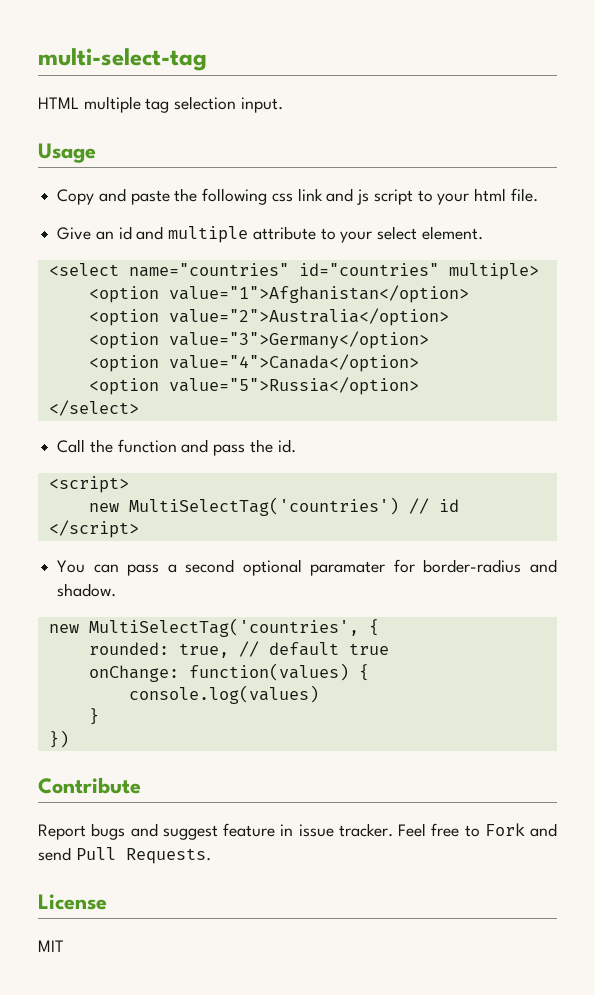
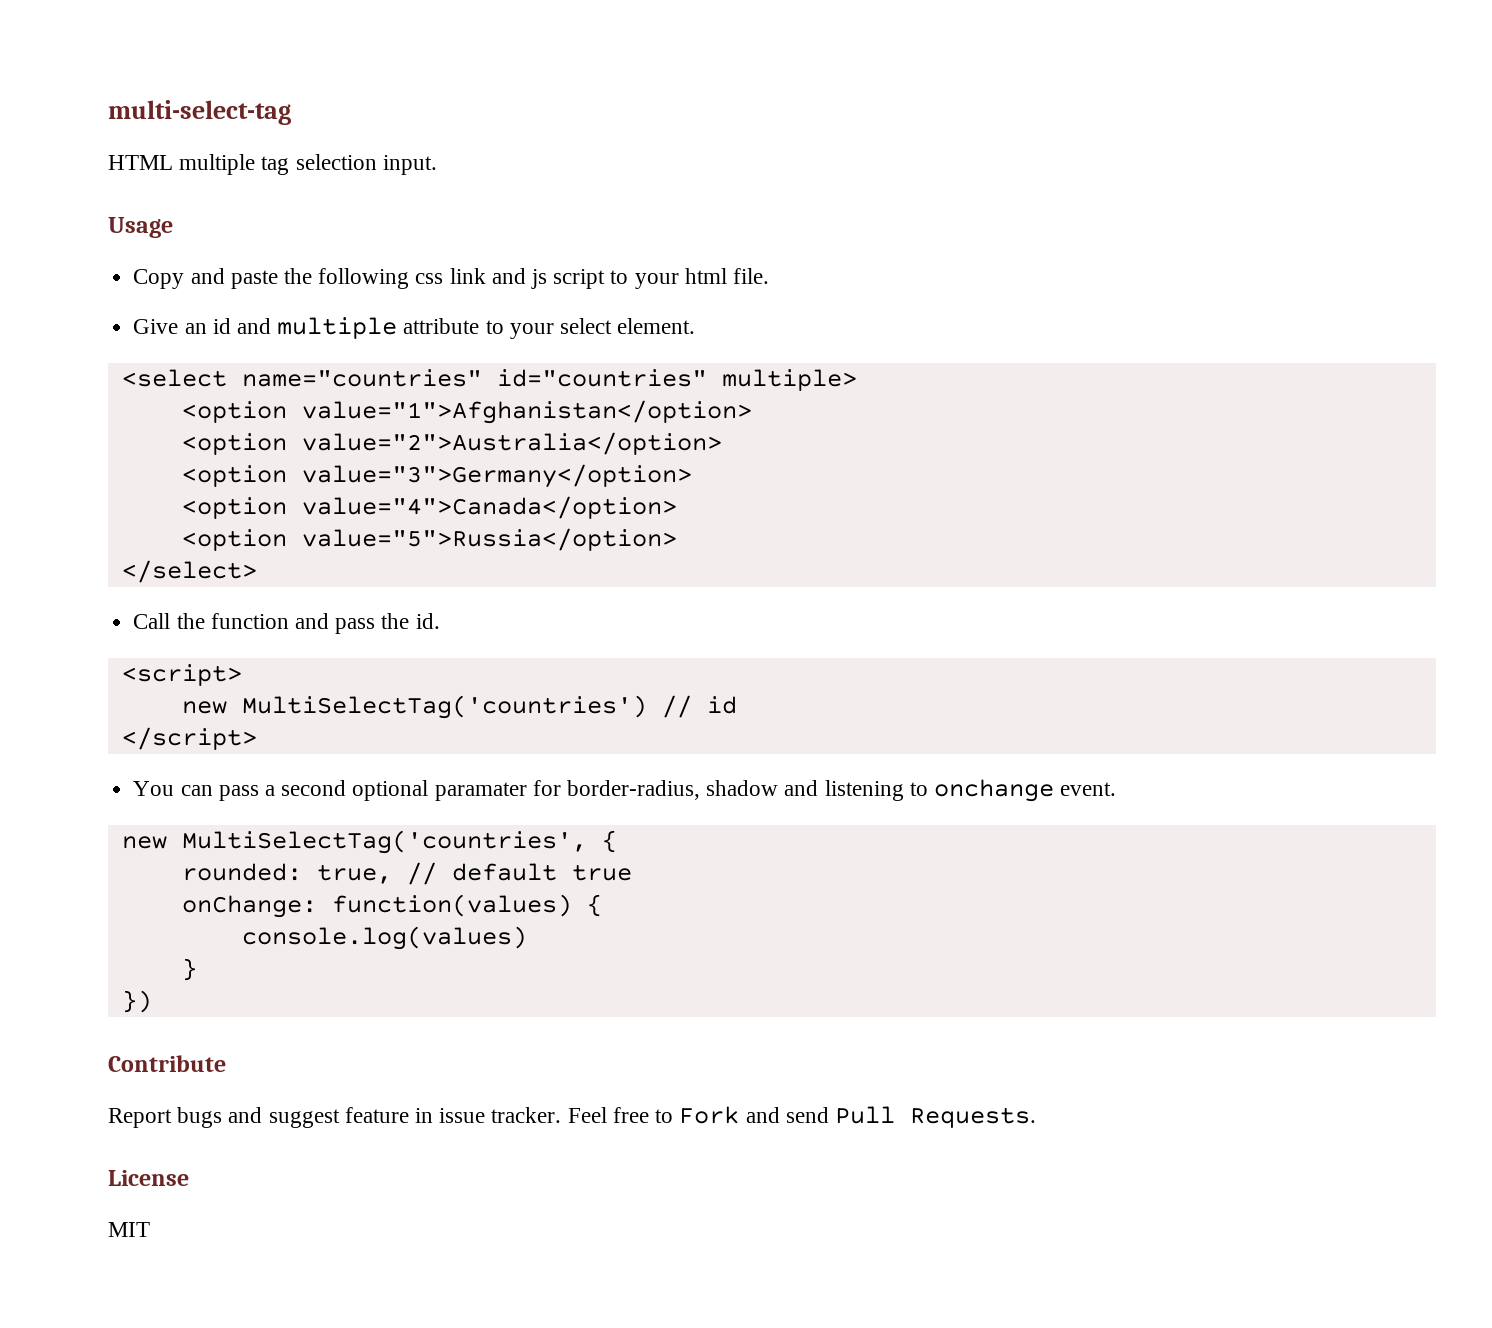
- You can pass a second optional paramater for border-radius and shadow.
+ You can pass a second optional paramater for border-radius, shadow and listening to onchange event.

